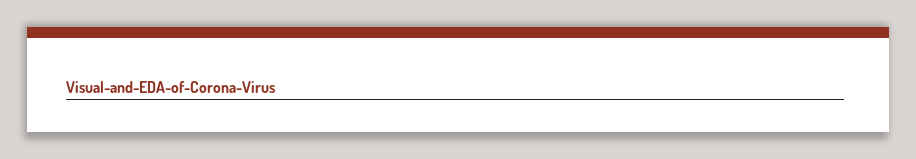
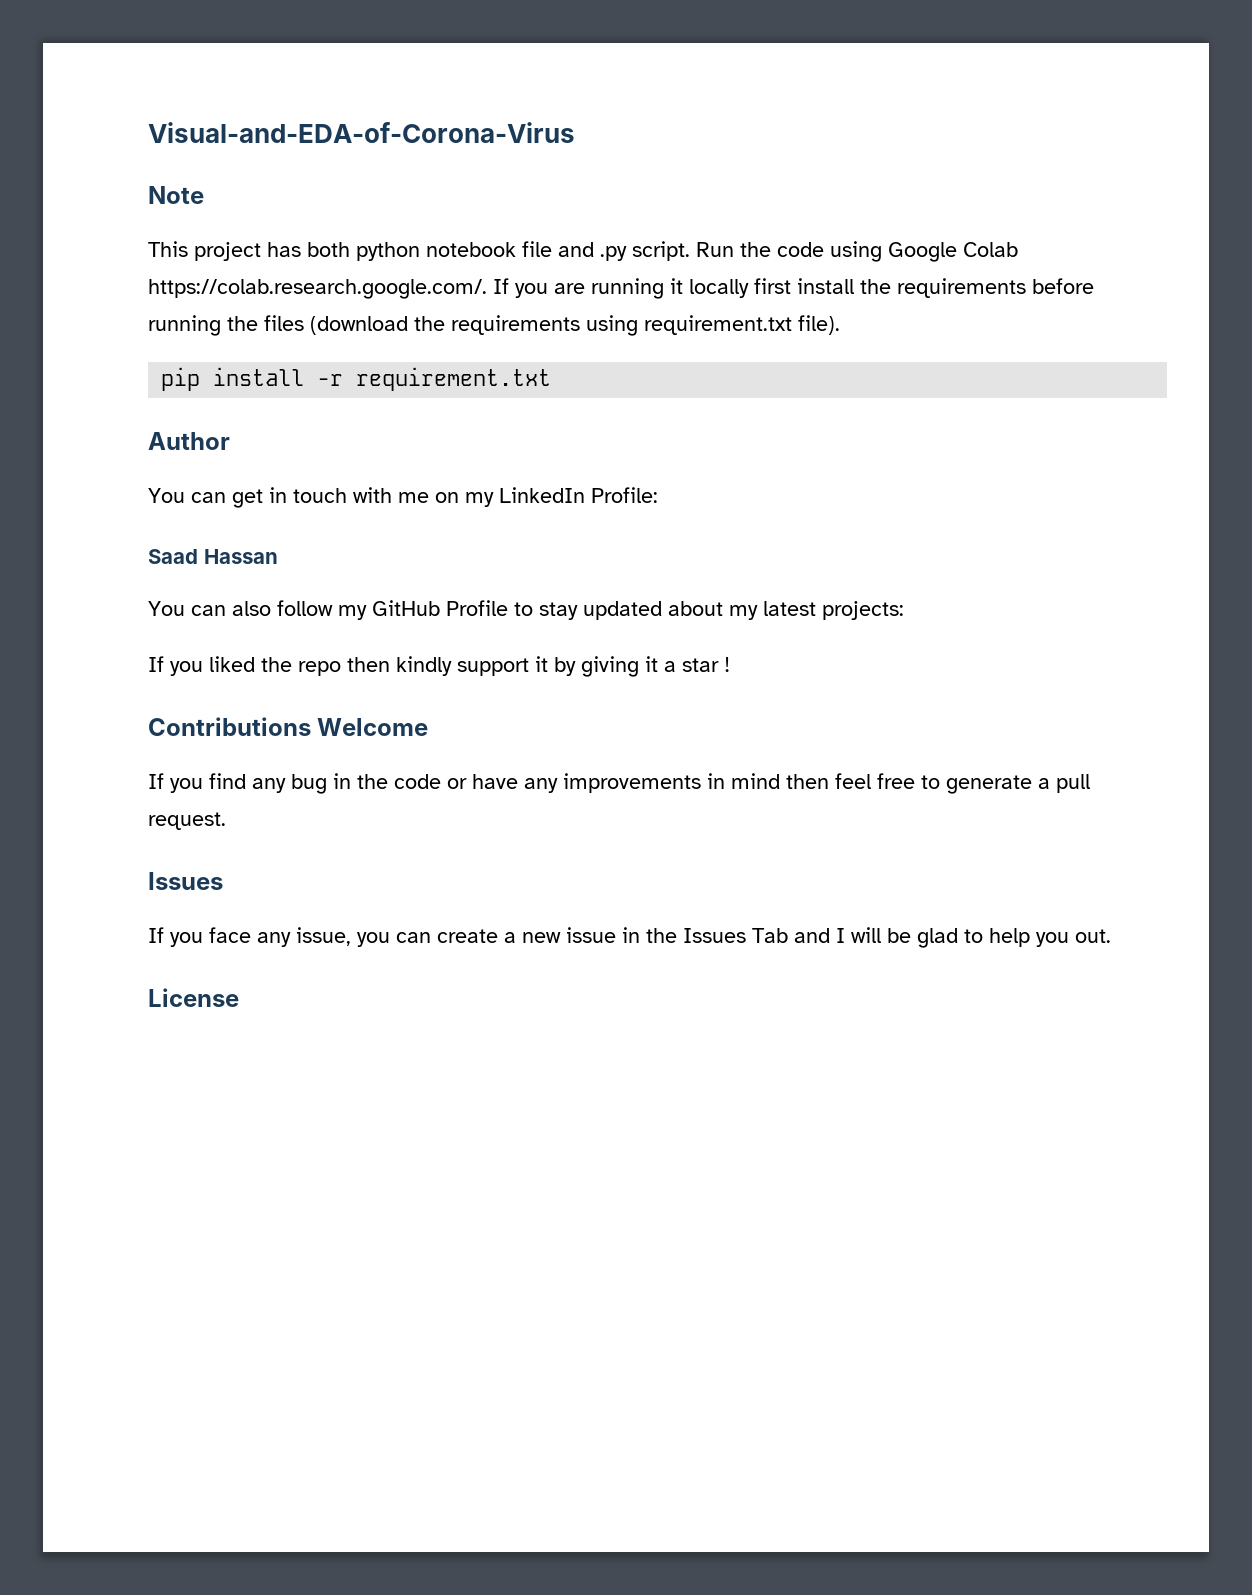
+ Note
+ This project has both python notebook file and .py script. Run the code using Google Colab https://colab.research.google.com/. If you are running it locally first install the requirements before running the files (download the requirements using requirement.txt file).
+ pip install -r requirement.txt
+ Author
+ You can get in touch with me on my LinkedIn Profile:
+ Saad Hassan
+ You can also follow my GitHub Profile to stay updated about my latest projects:
+ If you liked the repo then kindly support it by giving it a star !
+ Contributions Welcome
+ If you find any bug in the code or have any improvements in mind then feel free to generate a pull request.
+ Issues
+ If you face any issue, you can create a new issue in the Issues Tab and I will be glad to help you out.
+ License

